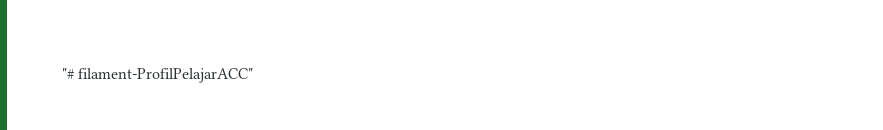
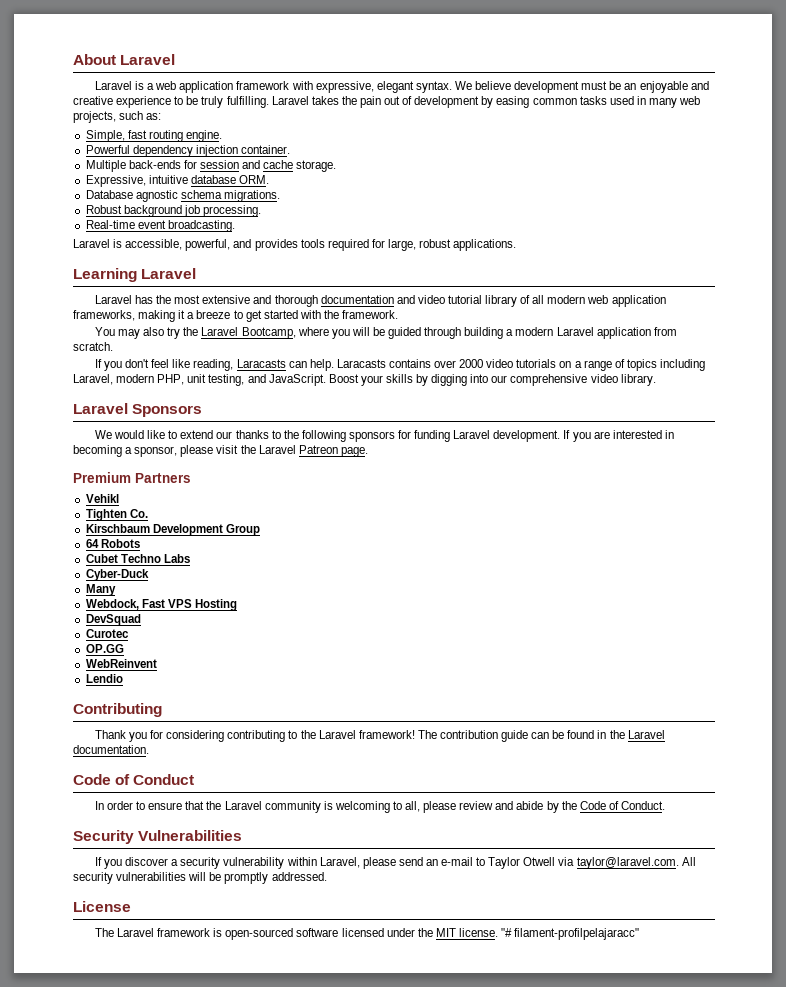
- "# filament-ProfilPelajarACC"
+ About Laravel
+ Laravel is a web application framework with expressive, elegant syntax. We believe development must be an enjoyable and creative experience to be truly fulfilling. Laravel takes the pain out of development by easing common tasks used in many web projects, such as:
+ Simple, fast routing engine.
+ Powerful dependency injection container.
+ Multiple back-ends for session and cache storage.
+ Expressive, intuitive database ORM.
+ Database agnostic schema migrations.
+ Robust background job processing.
+ Real-time event broadcasting.
+ Laravel is accessible, powerful, and provides tools required for large, robust applications.
+ Learning Laravel
+ Laravel has the most extensive and thorough documentation and video tutorial library of all modern web application frameworks, making it a breeze to get started with the framework.
+ You may also try the Laravel Bootcamp, where you will be guided through building a modern Laravel application from scratch.
+ If you don't feel like reading, Laracasts can help. Laracasts contains over 2000 video tutorials on a range of topics including Laravel, modern PHP, unit testing, and JavaScript. Boost your skills by digging into our comprehensive video library.
+ Laravel Sponsors
+ We would like to extend our thanks to the following sponsors for funding Laravel development. If you are interested in becoming a sponsor, please visit the Laravel Patreon page.
+ Premium Partners
+ Vehikl
+ Tighten Co.
+ Kirschbaum Development Group
+ 64 Robots
+ Cubet Techno Labs
+ Cyber-Duck
+ Many
+ Webdock, Fast VPS Hosting
+ DevSquad
+ Curotec
+ OP.GG
+ WebReinvent
+ Lendio
+ Contributing
+ Thank you for considering contributing to the Laravel framework! The contribution guide can be found in the Laravel documentation.
+ Code of Conduct
+ In order to ensure that the Laravel community is welcoming to all, please review and abide by the Code of Conduct.
+ Security Vulnerabilities
+ If you discover a security vulnerability within Laravel, please send an e-mail to Taylor Otwell via taylor@laravel.com. All security vulnerabilities will be promptly addressed.
+ License
+ The Laravel framework is open-sourced software licensed under the MIT license. "# filament-profilpelajaracc"

